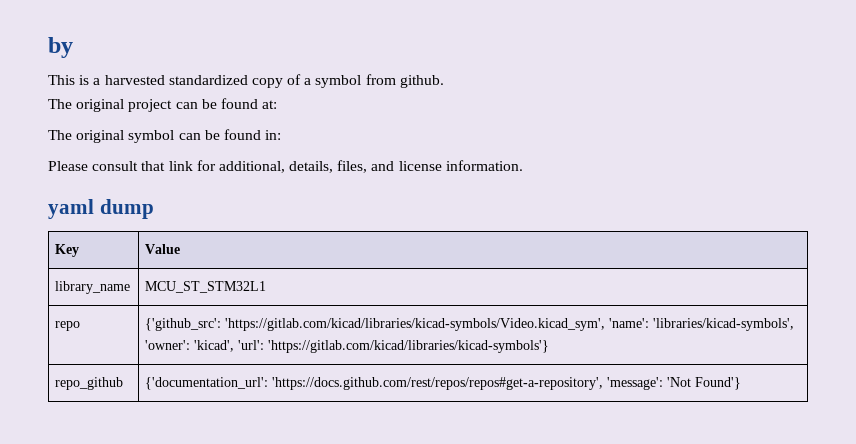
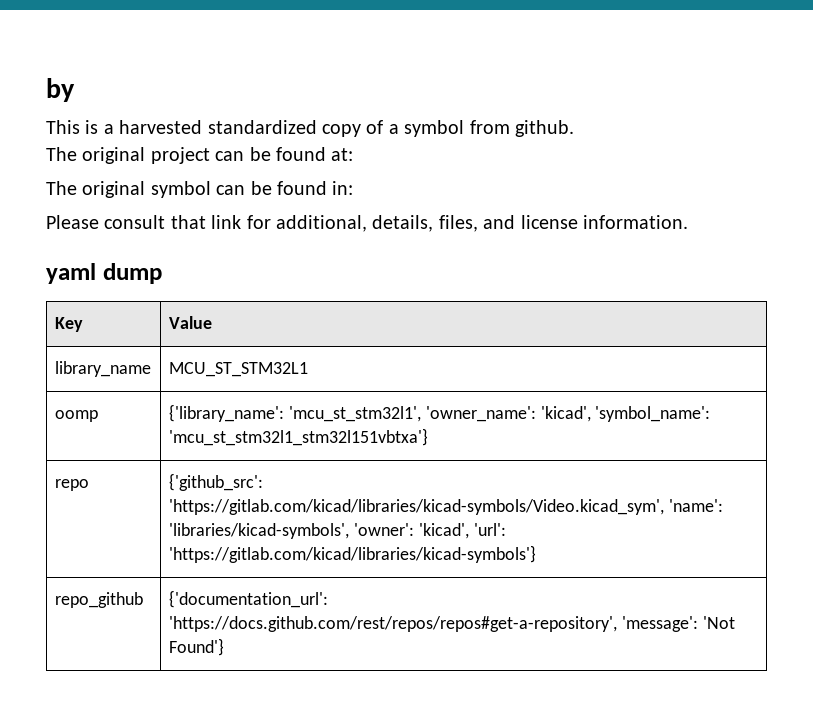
+ oomp | {'library_name': 'mcu_st_stm32l1', 'owner_name': 'kicad', 'symbol_name': 'mcu_st_stm32l1_stm32l151vbtxa'}

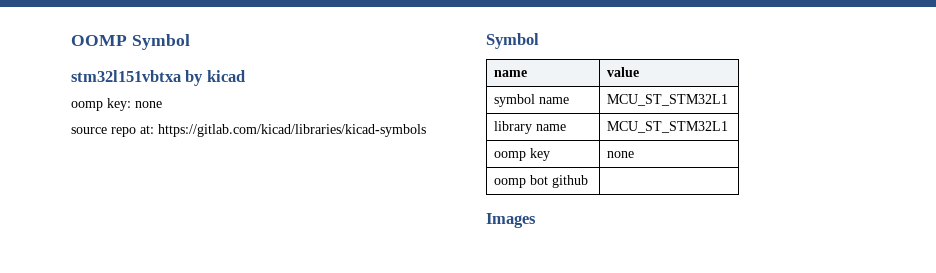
- by
- This is a harvested standardized copy of a symbol from github.
- The original project can be found at:
- The original symbol can be found in:
- Please consult that link for additional, details, files, and license information.
- yaml dump
- Key | Value
- library_name | MCU_ST_STM32L1
- oomp | {'library_name': 'mcu_st_stm32l1', 'owner_name': 'kicad', 'symbol_name': 'mcu_st_stm32l1_stm32l151vbtxa'}
- repo | {'github_src': 'https://gitlab.com/kicad/libraries/kicad-symbols/Video.kicad_sym', 'name': 'libraries/kicad-symbols', 'owner': 'kicad', 'url': 'https://gitlab.com/kicad/libraries/kicad-symbols'}
- repo_github | {'documentation_url': 'https://docs.github.com/rest/repos/repos#get-a-repository', 'message': 'Not Found'}
+ OOMP Symbol
+ stm32l151vbtxa by kicad
+ oomp key: none
+ source repo at: https://gitlab.com/kicad/libraries/kicad-symbols
+ Symbol
+ name | value
+ symbol name | MCU_ST_STM32L1
+ library name | MCU_ST_STM32L1
+ oomp key | none
+ oomp bot github |
+ Images

